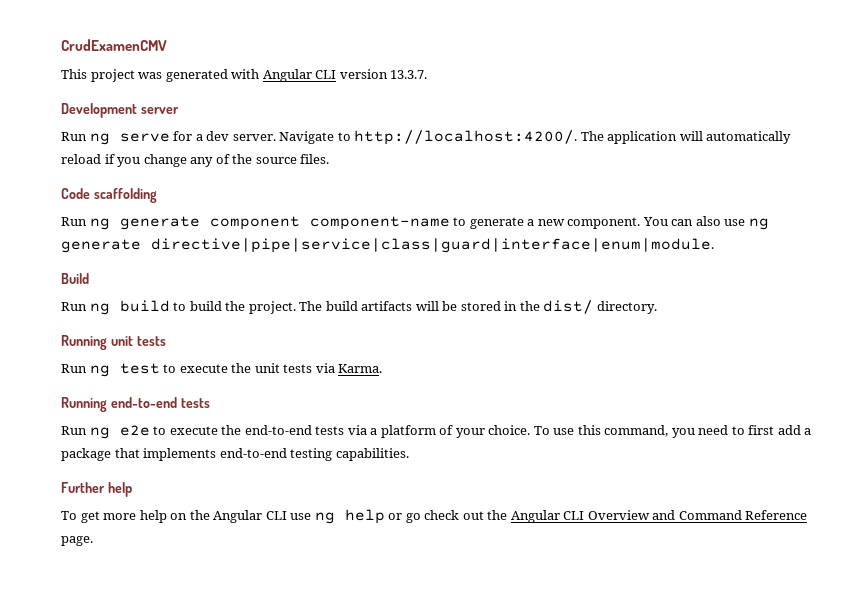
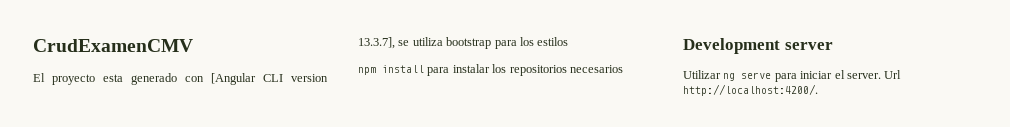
- This project was generated with Angular CLI version 13.3.7.
+ El proyecto esta generado con [Angular CLI version 13.3.7], se utiliza bootstrap para los estilos
+ npm install para instalar los repositorios necesarios
- Run ng serve for a dev server. Navigate to http://localhost:4200/. The application will automatically reload if you change any of the source files.
- Code scaffolding
- Run ng generate component component-name to generate a new component. You can also use ng generate directive|pipe|service|class|guard|interface|enum|module.
- Build
- Run ng build to build the project. The build artifacts will be stored in the dist/ directory.
- Running unit tests
- Run ng test to execute the unit tests via Karma.
- Running end-to-end tests
- Run ng e2e to execute the end-to-end tests via a platform of your choice. To use this command, you need to first add a package that implements end-to-end testing capabilities.
- Further help
- To get more help on the Angular CLI use ng help or go check out the Angular CLI Overview and Command Reference page.
+ Utilizar ng serve para iniciar el server. Url http://localhost:4200/.

